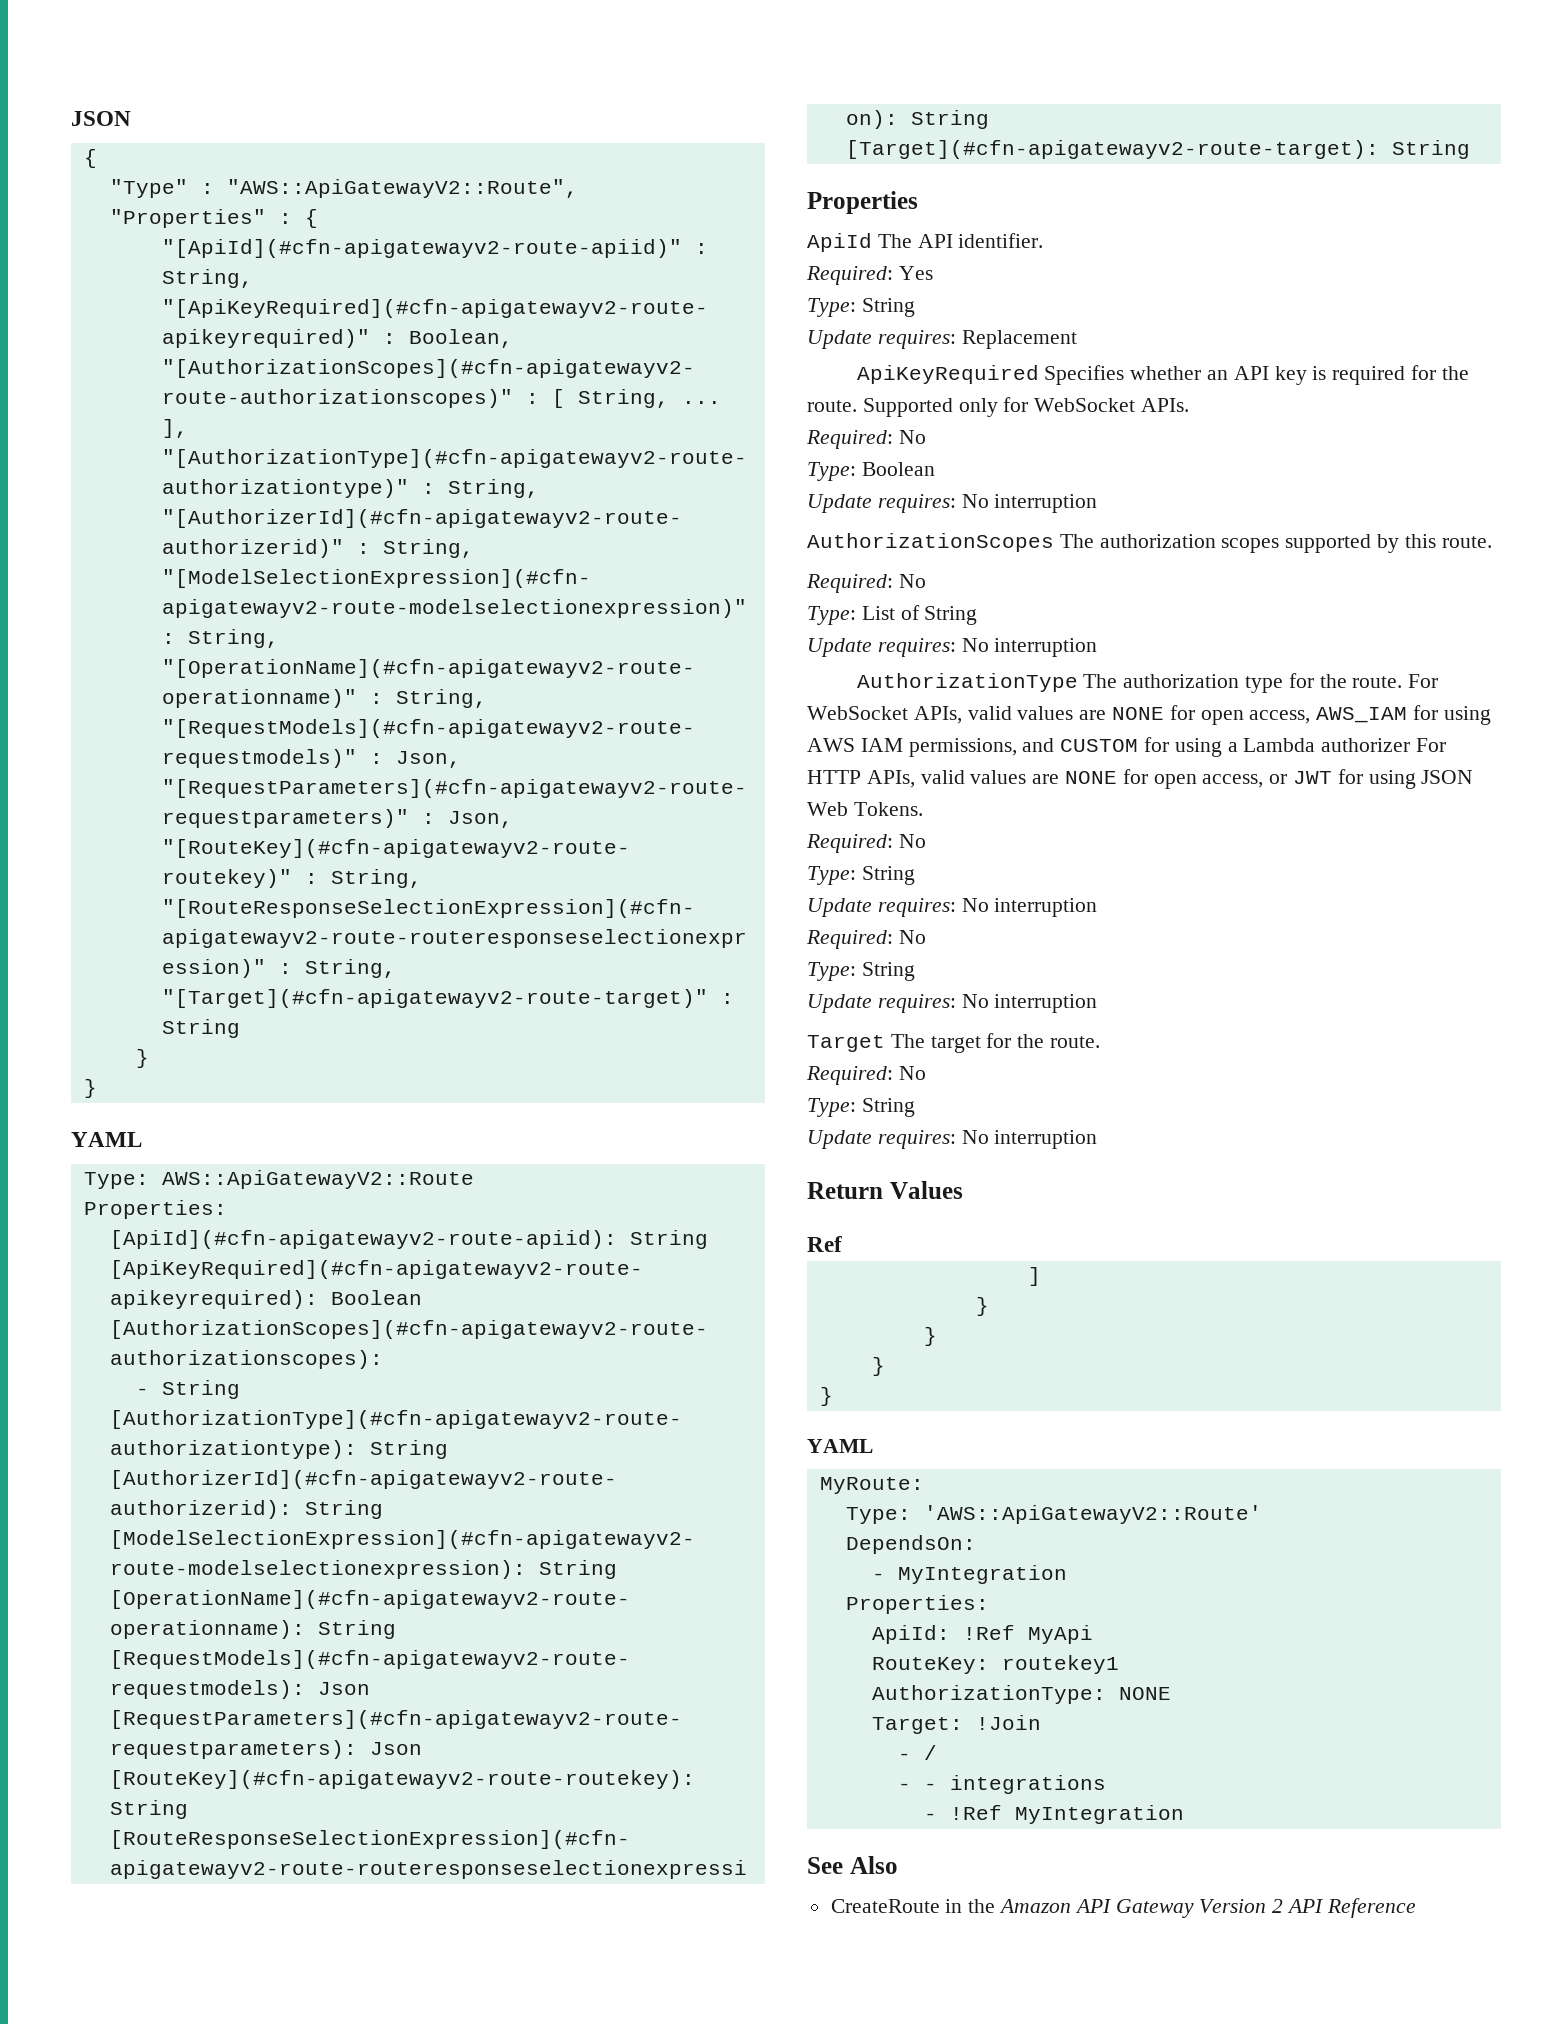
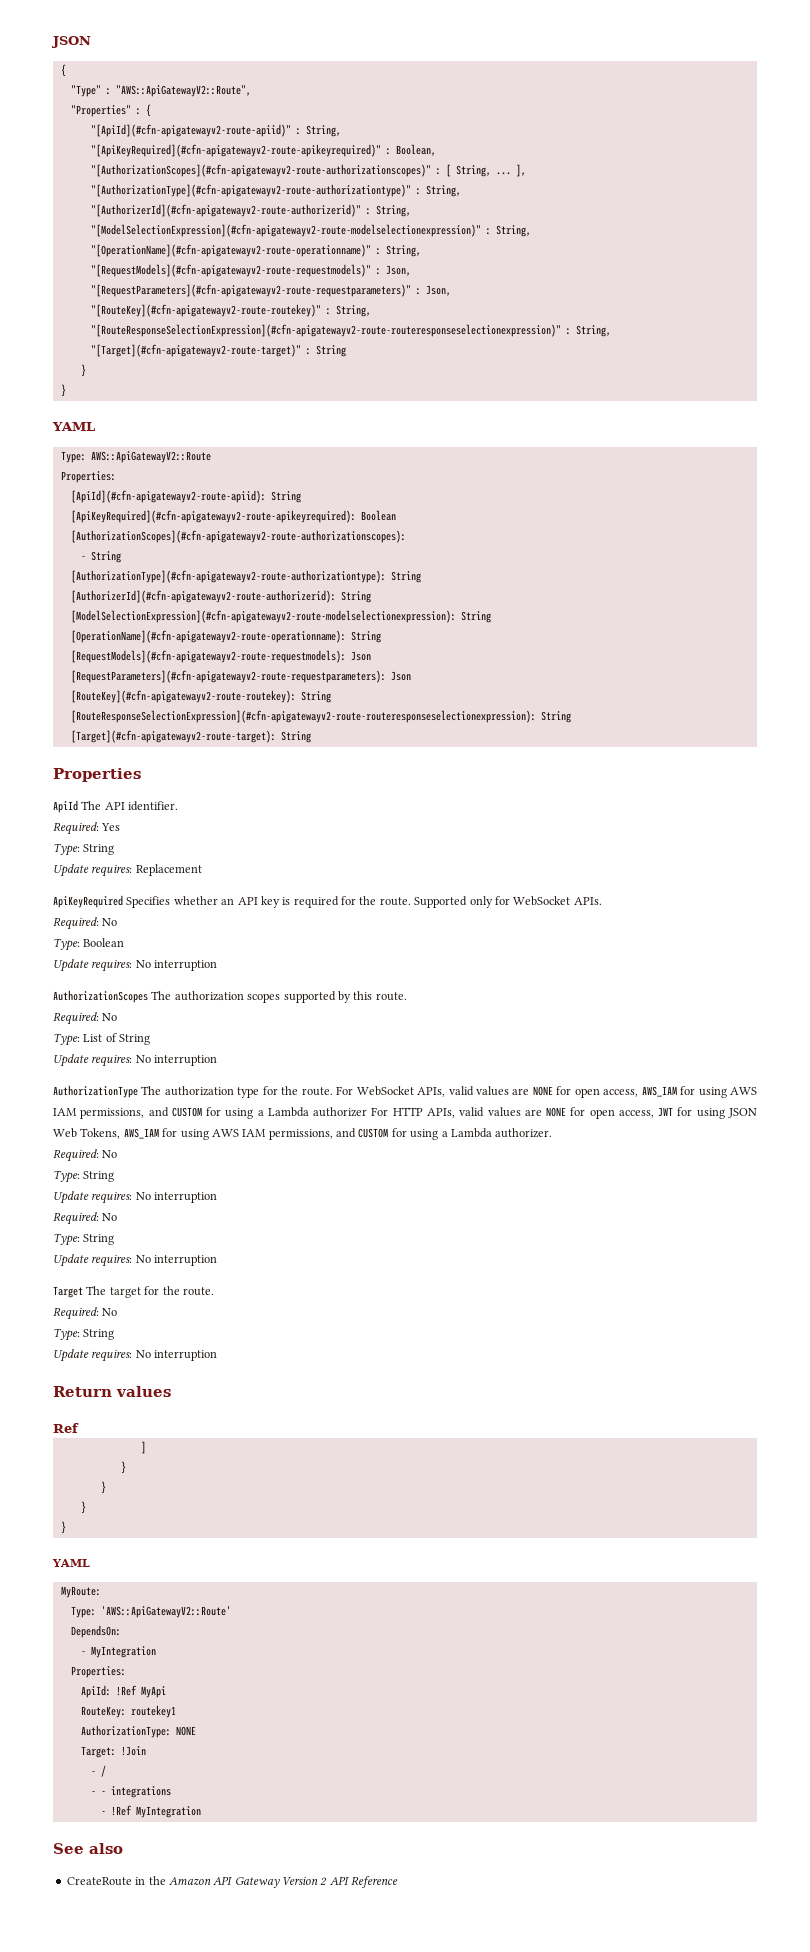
- For WebSocket APIs, valid values are NONE for open access, AWS_IAM for using AWS IAM permissions, and CUSTOM for using a Lambda authorizer For HTTP APIs, valid values are NONE for open access, or JWT for using JSON Web Tokens.
+ For WebSocket APIs, valid values are NONE for open access, AWS_IAM for using AWS IAM permissions, and CUSTOM for using a Lambda authorizer For HTTP APIs, valid values are NONE for open access, JWT for using JSON Web Tokens, AWS_IAM for using AWS IAM permissions, and CUSTOM for using a Lambda authorizer.
- Return Values
+ Return values
- See Also
+ See also

